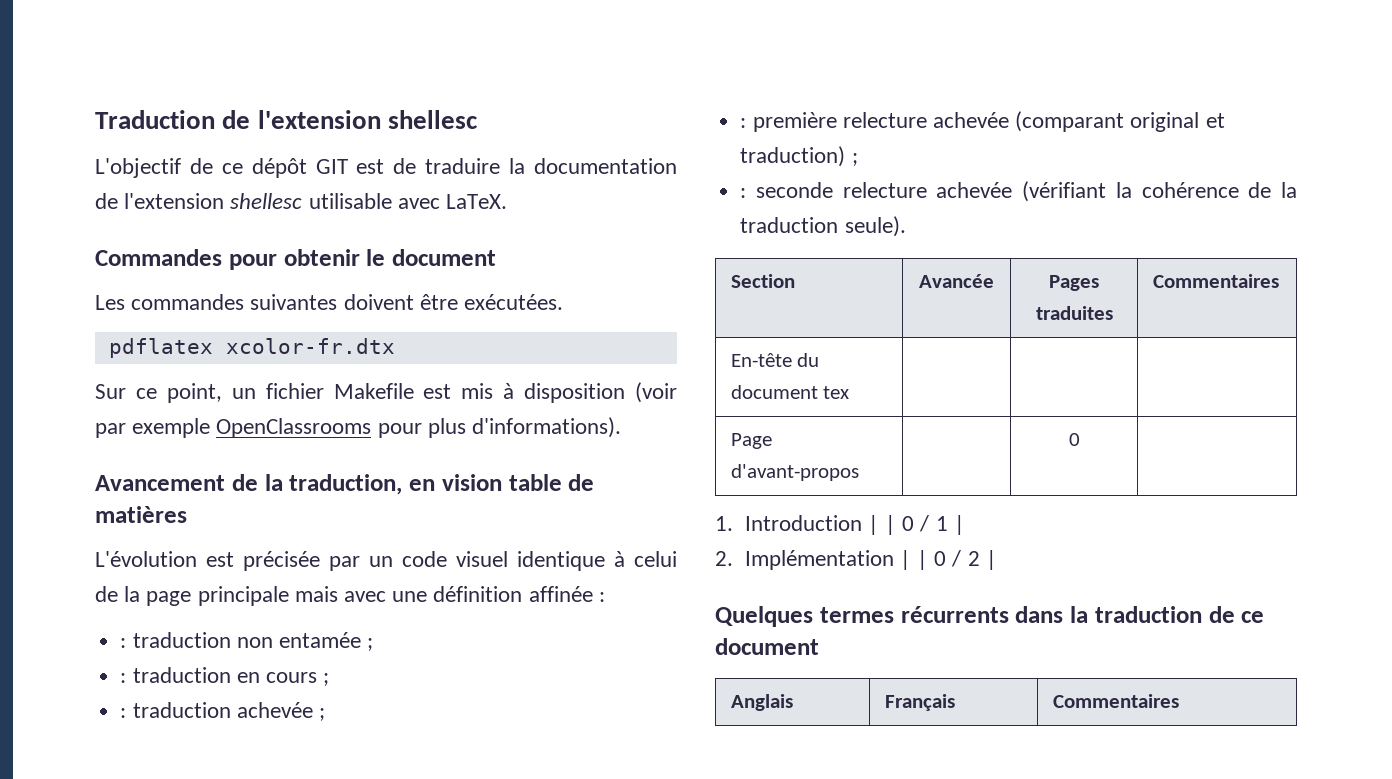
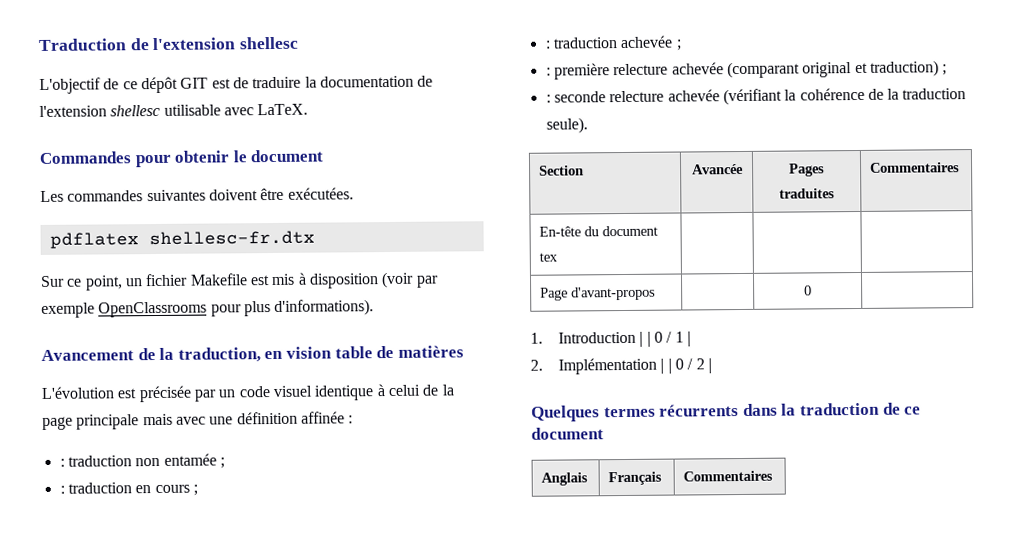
- pdflatex xcolor-fr.dtx
+ pdflatex shellesc-fr.dtx

